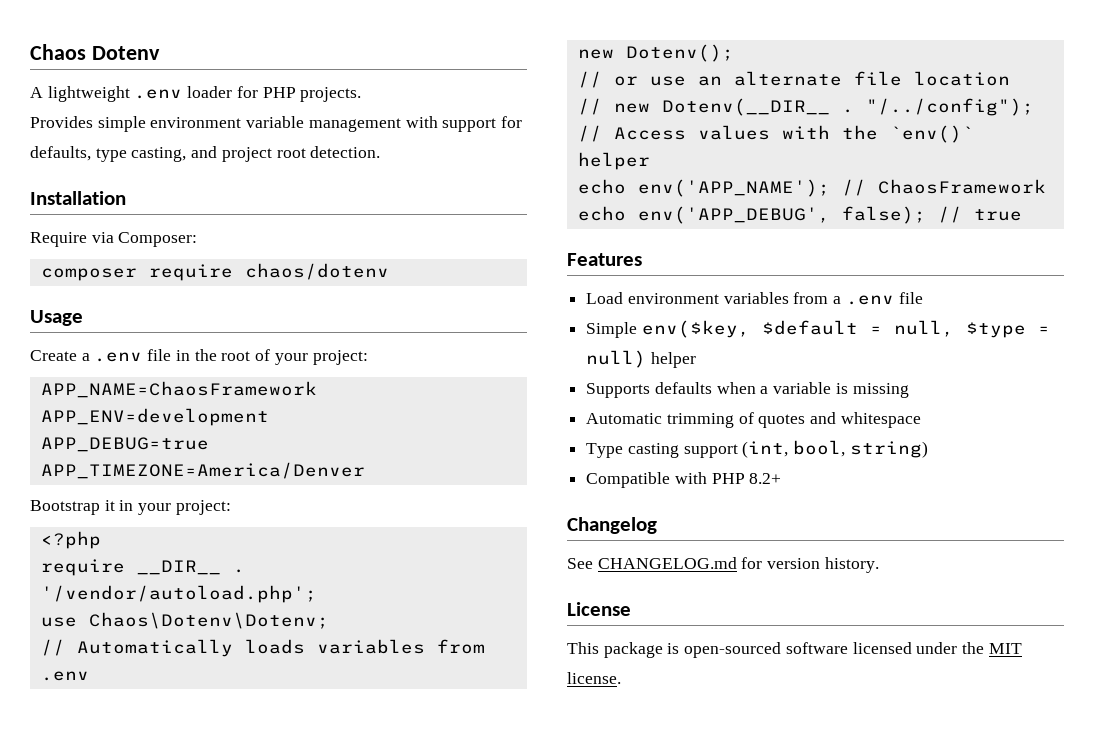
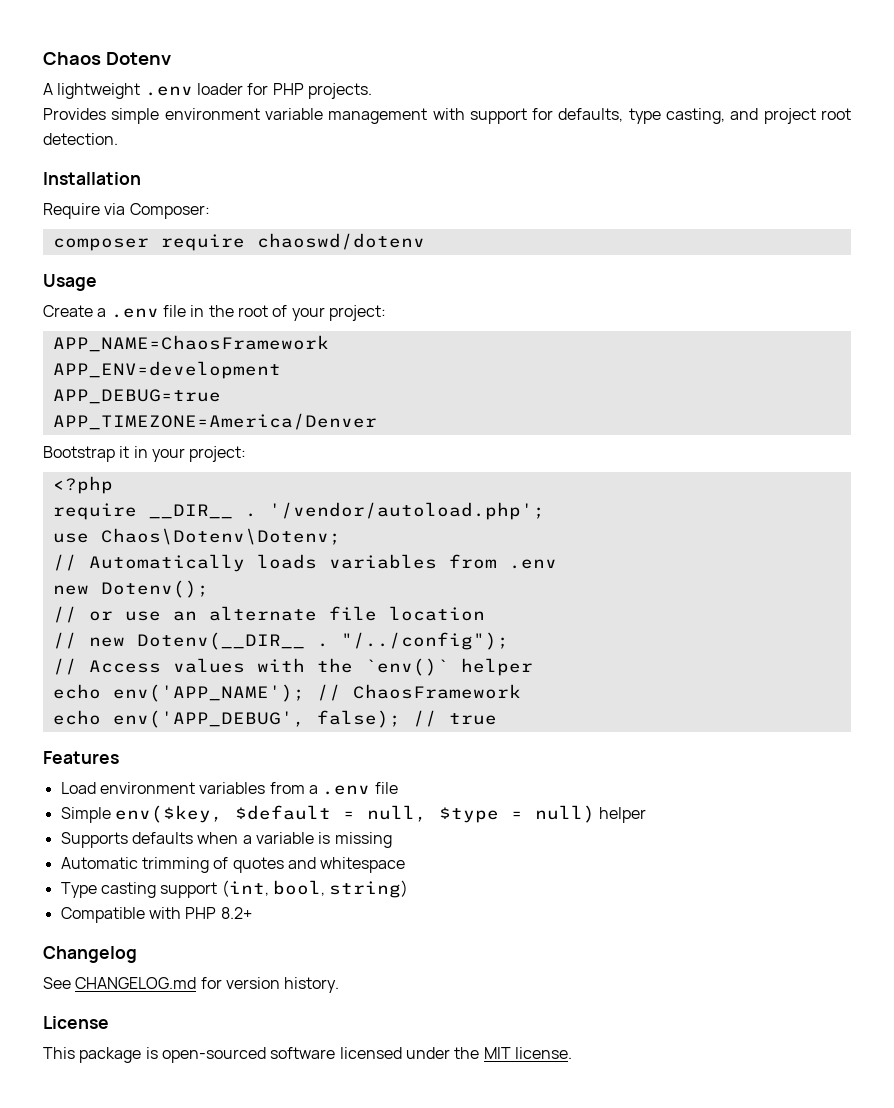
- composer require chaos/dotenv
+ composer require chaoswd/dotenv

